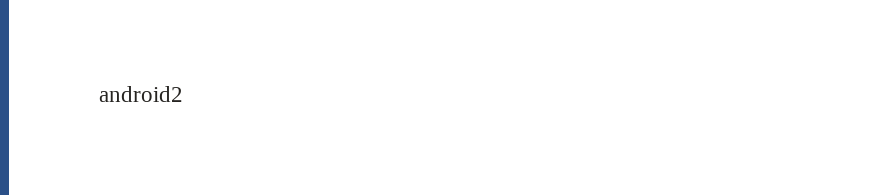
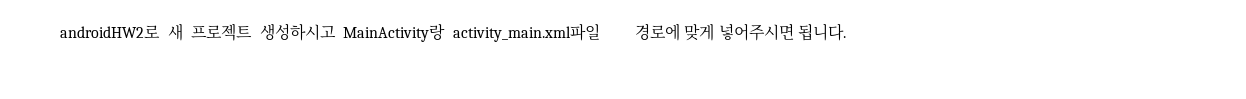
- android2
+ androidHW2로 새 프로젝트 생성하시고 MainActivity랑 activity_main.xml파일 경로에 맞게 넣어주시면 됩니다.

